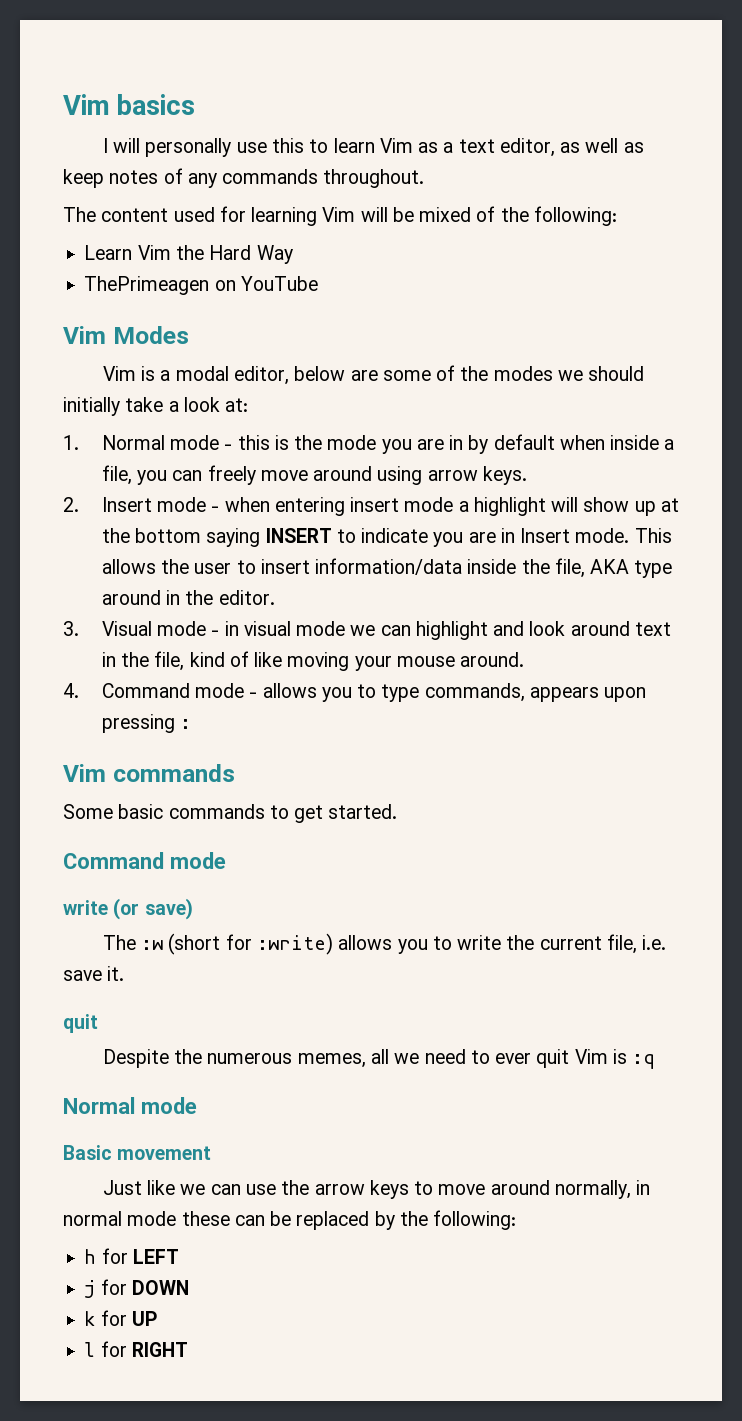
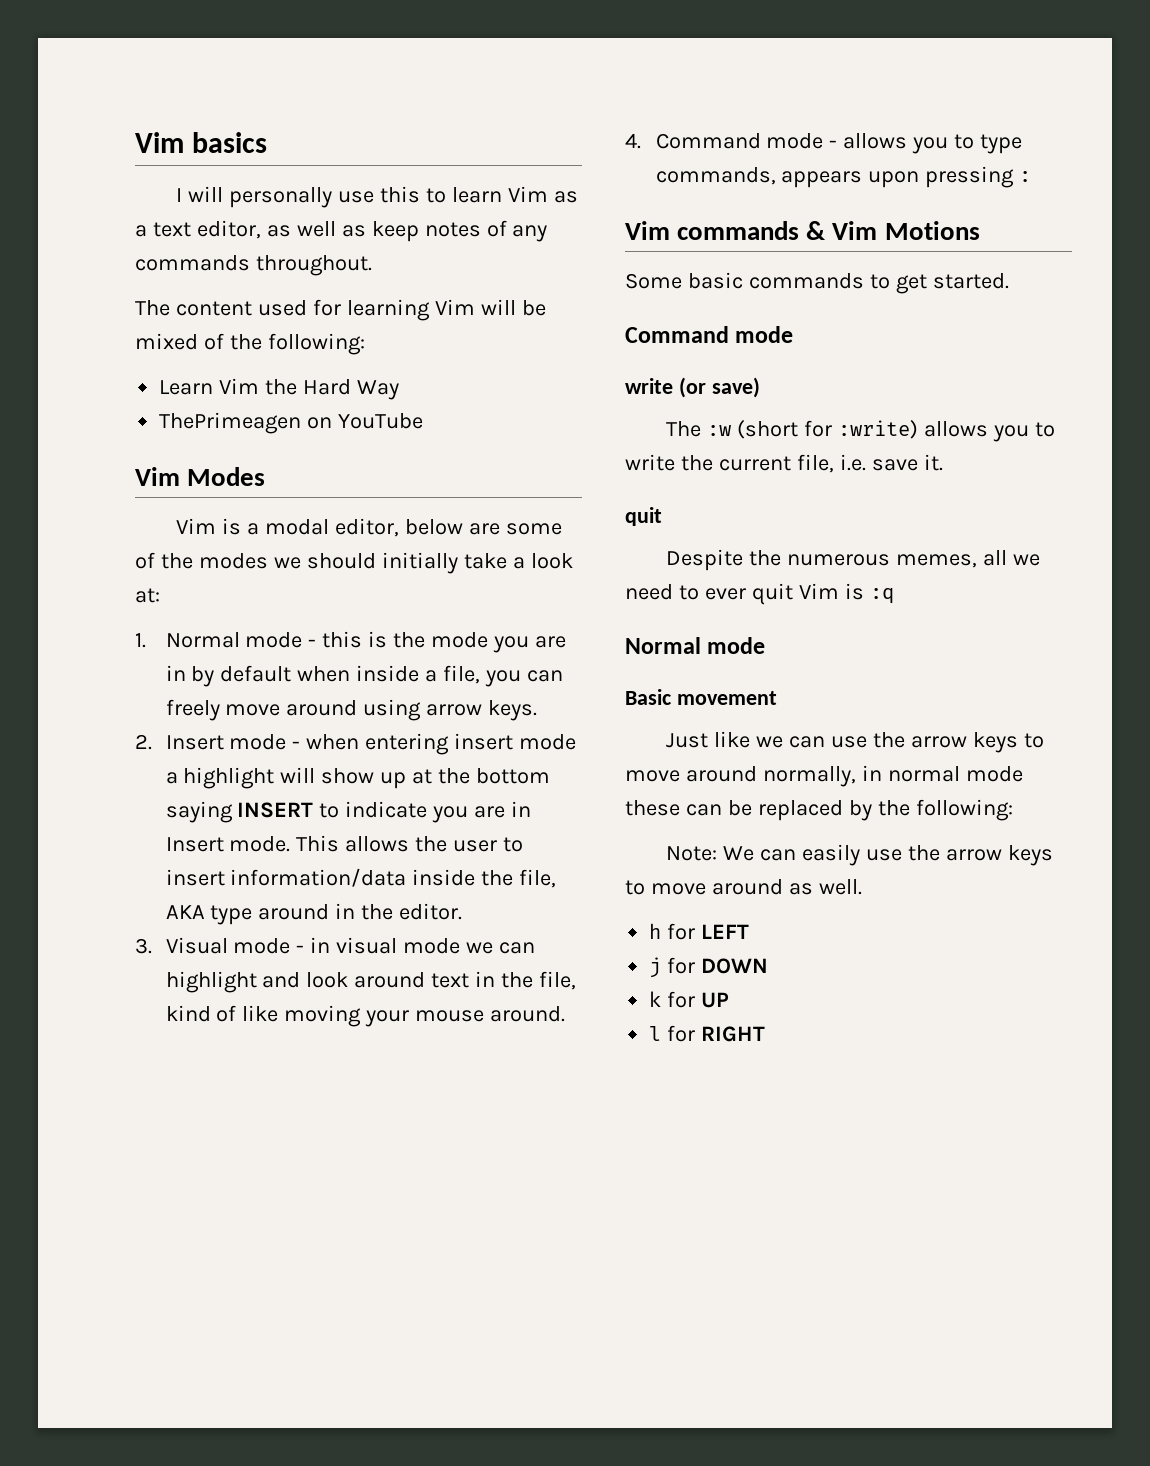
- Vim commands
+ Vim commands & Vim Motions
+ Note: We can easily use the arrow keys to move around as well.

